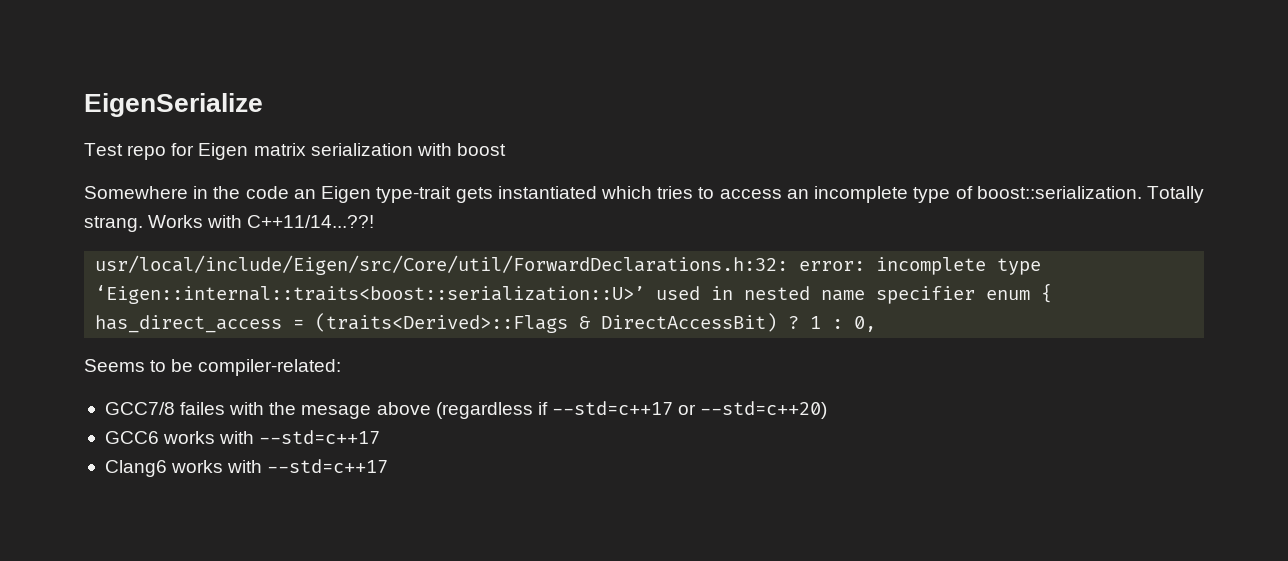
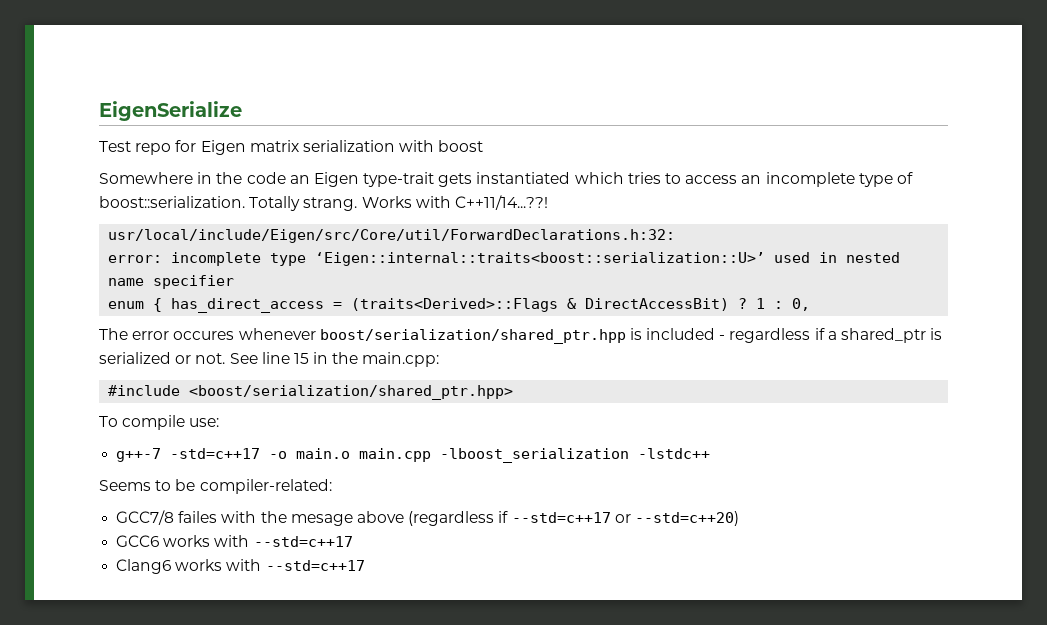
- usr/local/include/Eigen/src/Core/util/ForwardDeclarations.h:32: error: incomplete type ‘Eigen::internal::traits<boost::serialization::U>’ used in nested name specifier enum { has_direct_access = (traits<Derived>::Flags & DirectAccessBit) ?
+ usr/local/include/Eigen/src/Core/util/ForwardDeclarations.h:32:
+ error: incomplete type ‘Eigen::internal::traits<boost::serialization::U>’ used in nested name specifier
+ enum { has_direct_access = (traits<Derived>::Flags & DirectAccessBit) ?
+ The error occures whenever boost/serialization/shared_ptr.hpp is included - regardless if a shared_ptr is serialized or not. See line 15 in the main.cpp:
+ #include <boost/serialization/shared_ptr.hpp>
+ To compile use:
+ g++-7 -std=c++17 -o main.o main.cpp -lboost_serialization -lstdc++

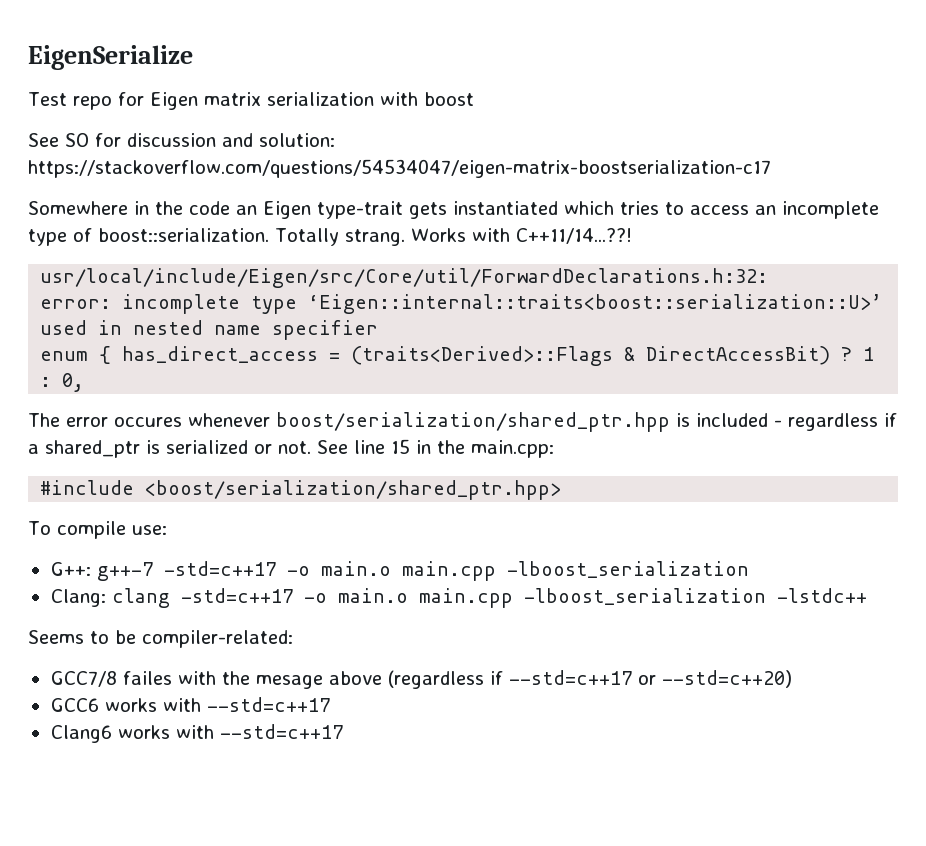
+ See SO for discussion and solution: https://stackoverflow.com/questions/54534047/eigen-matrix-boostserialization-c17
- g++-7 -std=c++17 -o main.o main.cpp -lboost_serialization -lstdc++
+ G++: g++-7 -std=c++17 -o main.o main.cpp -lboost_serialization
+ Clang: clang -std=c++17 -o main.o main.cpp -lboost_serialization -lstdc++

